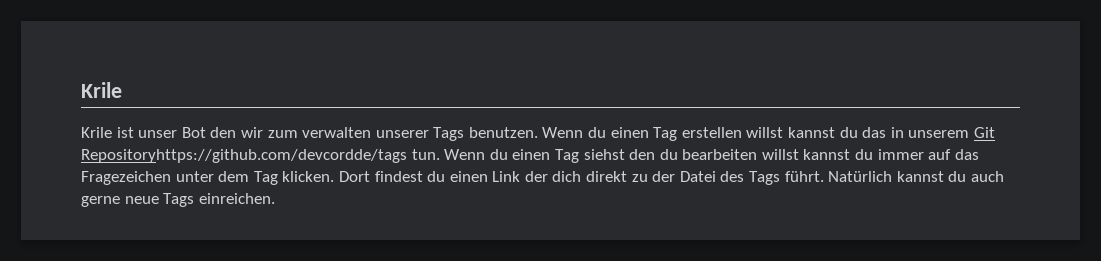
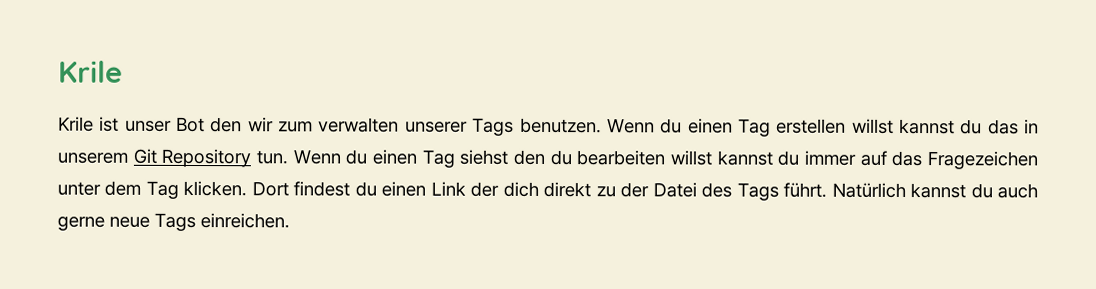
- Wenn du einen Tag erstellen willst kannst du das in unserem Git Repositoryhttps://github.com/devcordde/tags tun.
+ Wenn du einen Tag erstellen willst kannst du das in unserem Git Repository tun.

